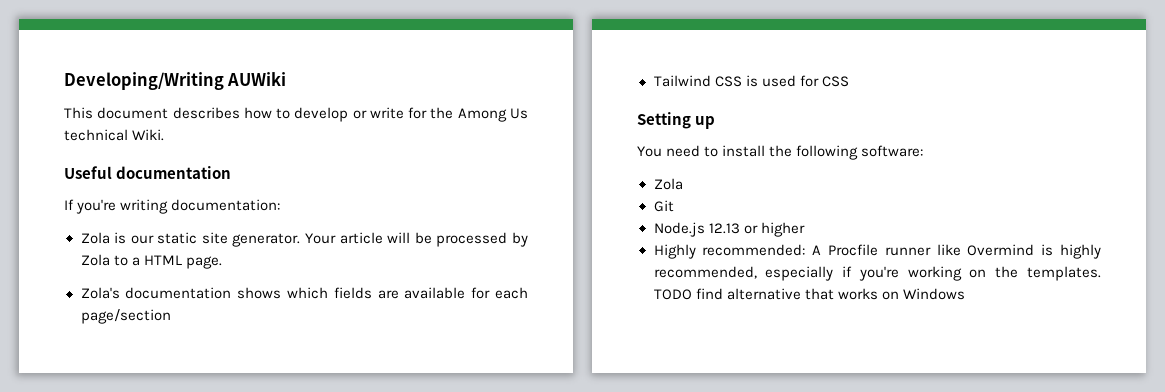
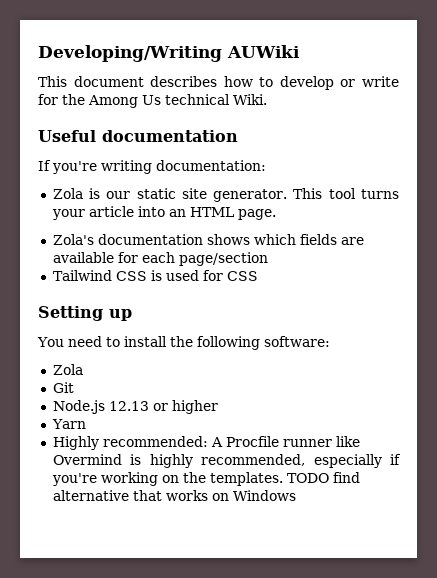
- Your article will be processed by Zola to a HTML page.
+ This tool turns your article into an HTML page.
+ Yarn

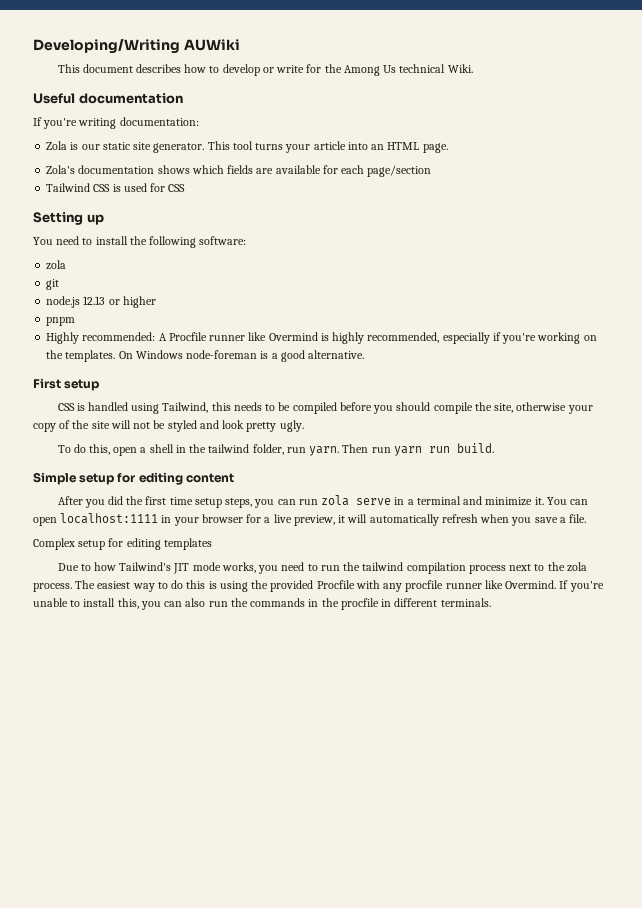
  You need to install the following software:
- Zola
- Git
- Node.js 12.13 or higher
+ zola
+ git
+ node.js 12.13 or higher
- Yarn
+ pnpm
- TODO find alternative that works on Windows
+ On Windows node-foreman is a good alternative.
+ First setup
+ CSS is handled using Tailwind, this needs to be compiled before you should compile the site, otherwise your copy of the site will not be styled and look pretty ugly.
+ To do this, open a shell in the tailwind folder, run yarn. Then run yarn run build.
+ Simple setup for editing content
+ After you did the first time setup steps, you can run zola serve in a terminal and minimize it. You can open localhost:1111 in your browser for a live preview, it will automatically refresh when you save a file.
+ Complex setup for editing templates
+ Due to how Tailwind's JIT mode works, you need to run the tailwind compilation process next to the zola process. The easiest way to do this is using the provided Procfile with any procfile runner like Overmind. If you're unable to install this, you can also run the commands in the procfile in different terminals.

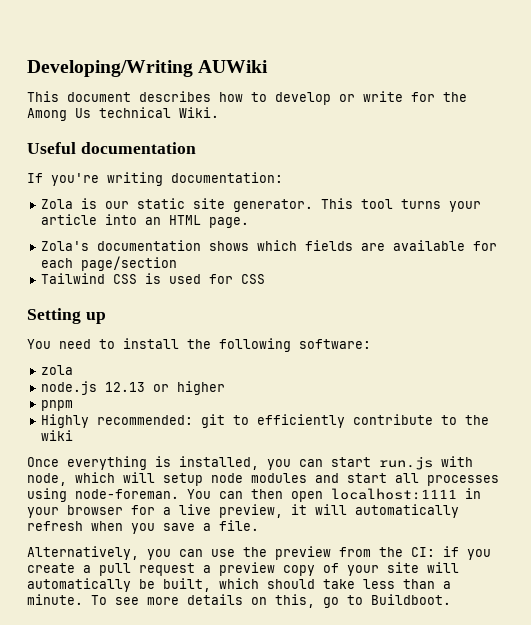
- git
- Highly recommended: A Procfile runner like Overmind is highly recommended, especially if you're working on the templates. On Windows node-foreman is a good alternative.
- First setup
- CSS is handled using Tailwind, this needs to be compiled before you should compile the site, otherwise your copy of the site will not be styled and look pretty ugly.
- To do this, open a shell in the tailwind folder, run yarn. Then run yarn run build.
- Simple setup for editing content
- After you did the first time setup steps, you can run zola serve in a terminal and minimize it.
+ Highly recommended: git to efficiently contribute to the wiki
+ Once everything is installed, you can start run.js with node, which will setup node modules and start all processes using node-foreman.
- You can open localhost:1111 in your browser for a live preview, it will automatically refresh when you save a file.
+ You can then open localhost:1111 in your browser for a live preview, it will automatically refresh when you save a file.
- Complex setup for editing templates
- Due to how Tailwind's JIT mode works, you need to run the tailwind compilation process next to the zola process. The easiest way to do this is using the provided Procfile with any procfile runner like Overmind. If you're unable to install this, you can also run the commands in the procfile in different terminals.
+ Alternatively, you can use the preview from the CI: if you create a pull request a preview copy of your site will automatically be built, which should take less than a minute. To see more details on this, go to Buildboot.

